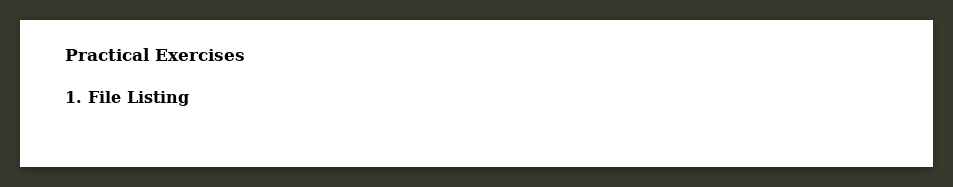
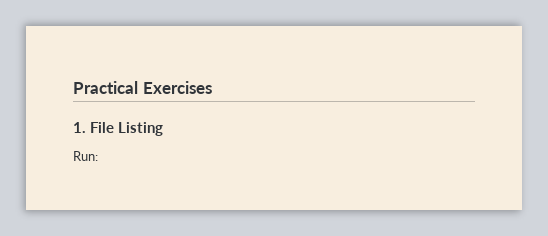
+ Run:

